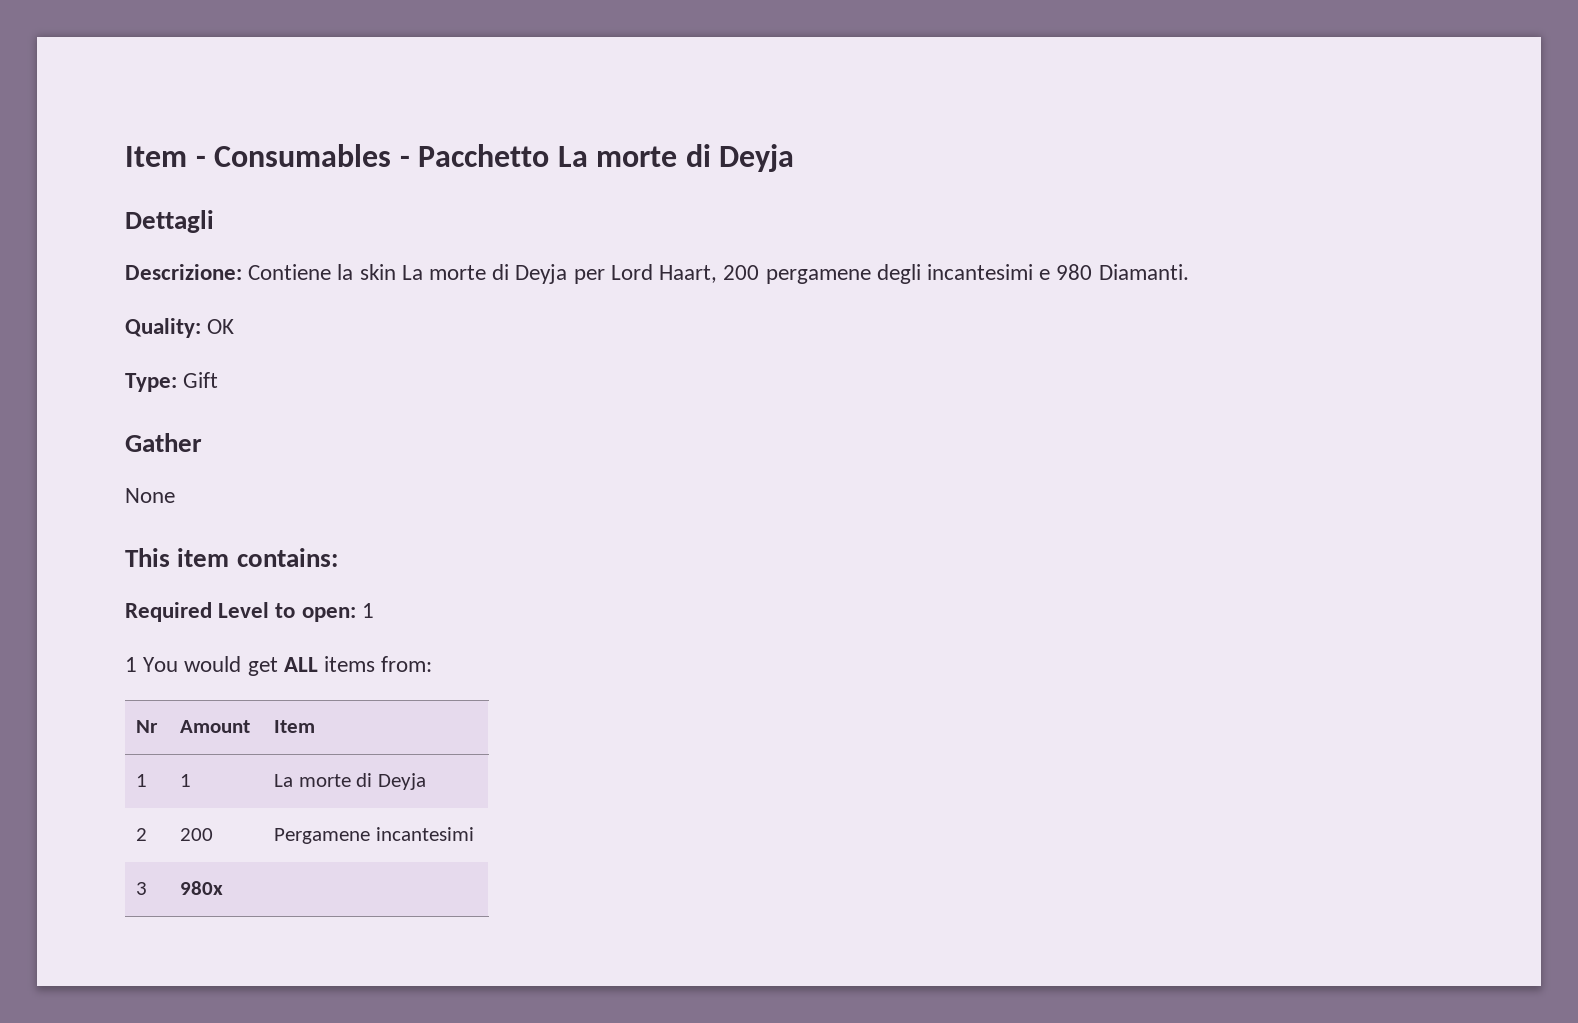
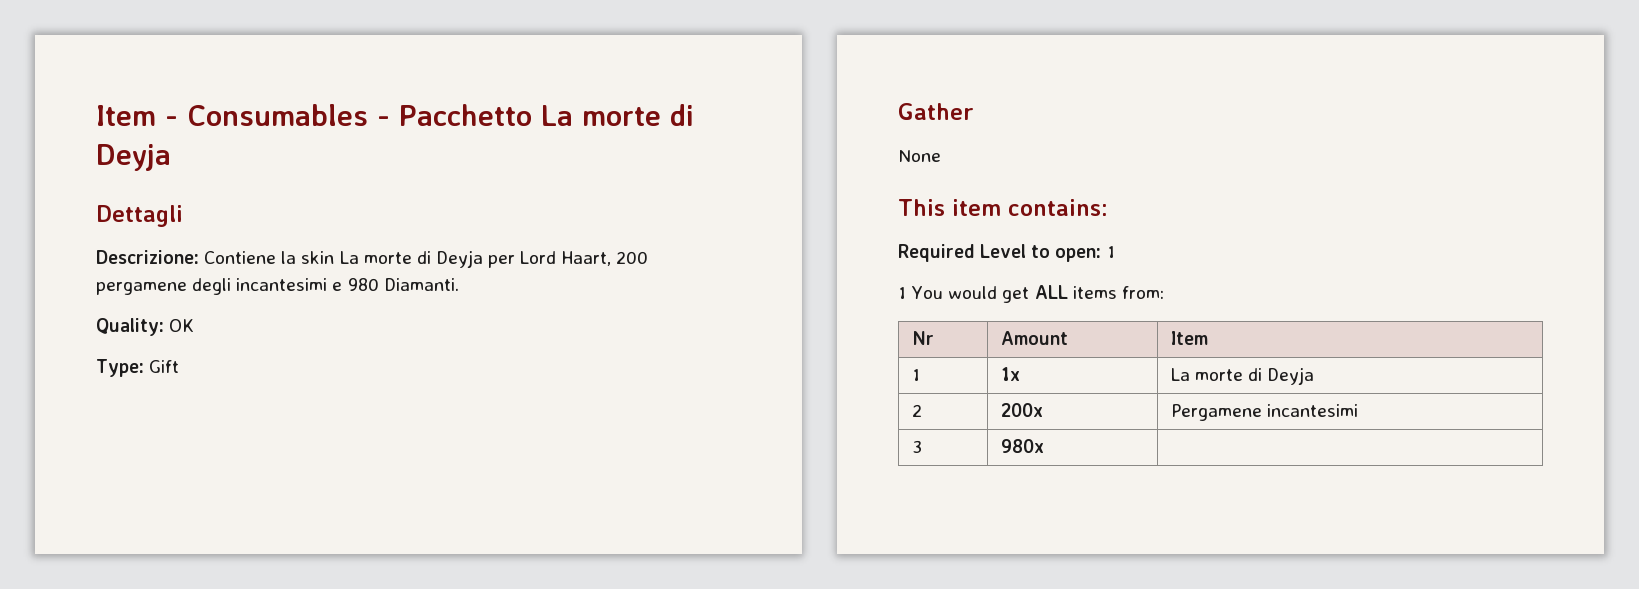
- 1 | 1 | La morte di Deyja
+ 1 | 1x | La morte di Deyja
- 2 | 200 | Pergamene incantesimi
+ 2 | 200x | Pergamene incantesimi

